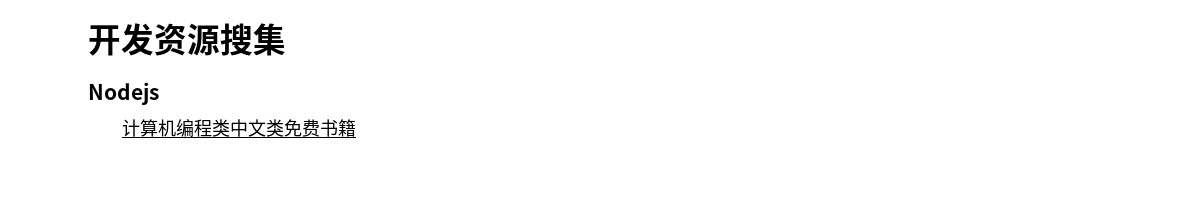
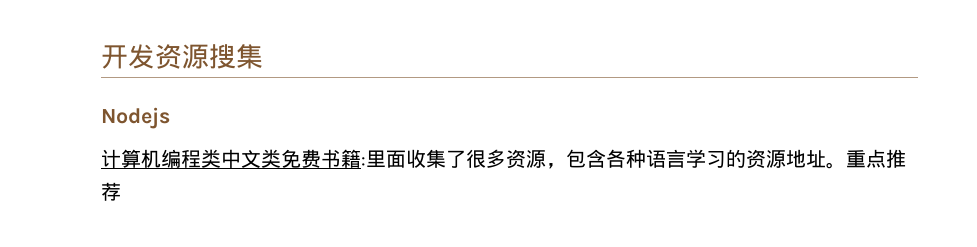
- 计算机编程类中文类免费书籍
+ 计算机编程类中文类免费书籍:里面收集了很多资源，包含各种语言学习的资源地址。重点推荐

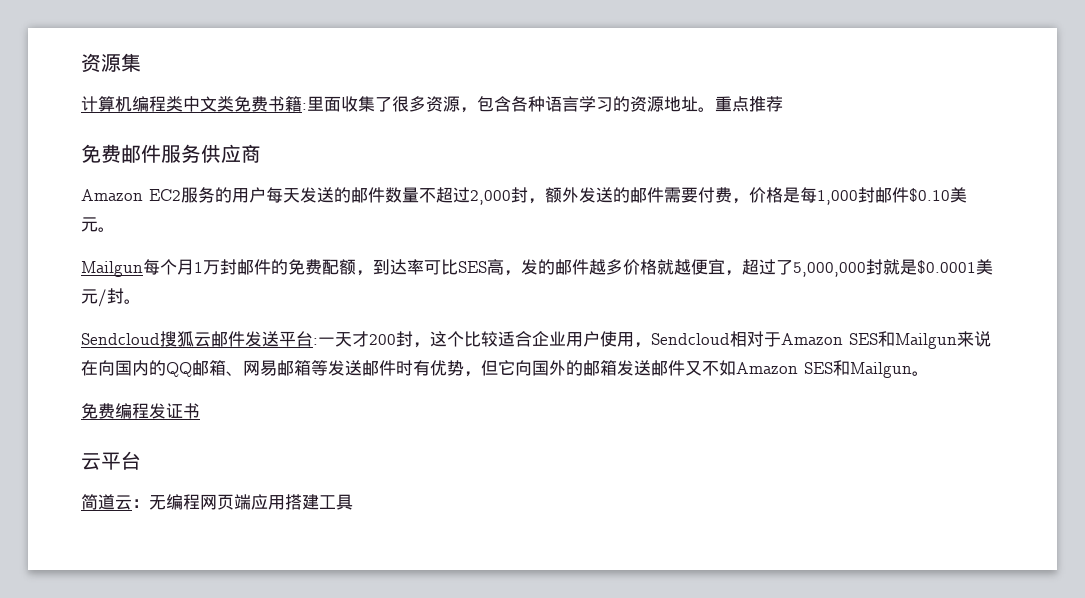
- 开发资源搜集
- Nodejs
+ 资源集
+ 免费邮件服务供应商
+ Amazon EC2服务的用户每天发送的邮件数量不超过2,000封，额外发送的邮件需要付费，价格是每1,000封邮件$0.10美元。
+ Mailgun每个月1万封邮件的免费配额，到达率可比SES高，发的邮件越多价格就越便宜，超过了5,000,000封就是$0.0001美元/封。
+ Sendcloud搜狐云邮件发送平台:一天才200封，这个比较适合企业用户使用，Sendcloud相对于Amazon SES和Mailgun来说在向国内的QQ邮箱、网易邮箱等发送邮件时有优势，但它向国外的邮箱发送邮件又不如Amazon SES和Mailgun。
+ 免费编程发证书
+ 云平台
+ 简道云：无编程网页端应用搭建工具

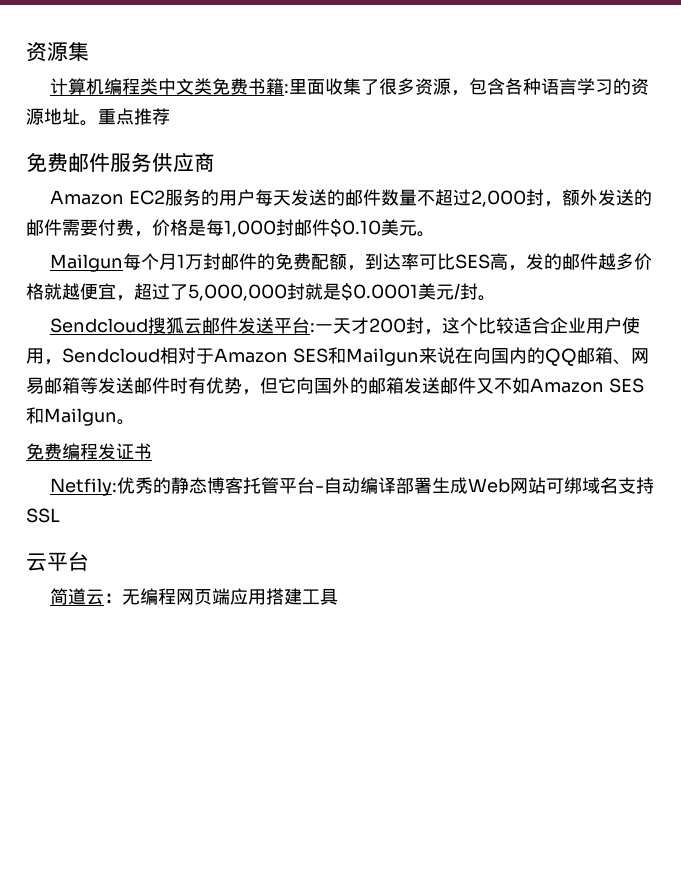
+ Netfily:优秀的静态博客托管平台-自动编译部署生成Web网站可绑域名支持SSL

